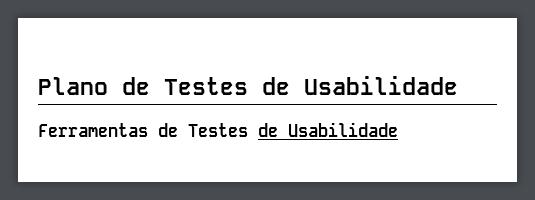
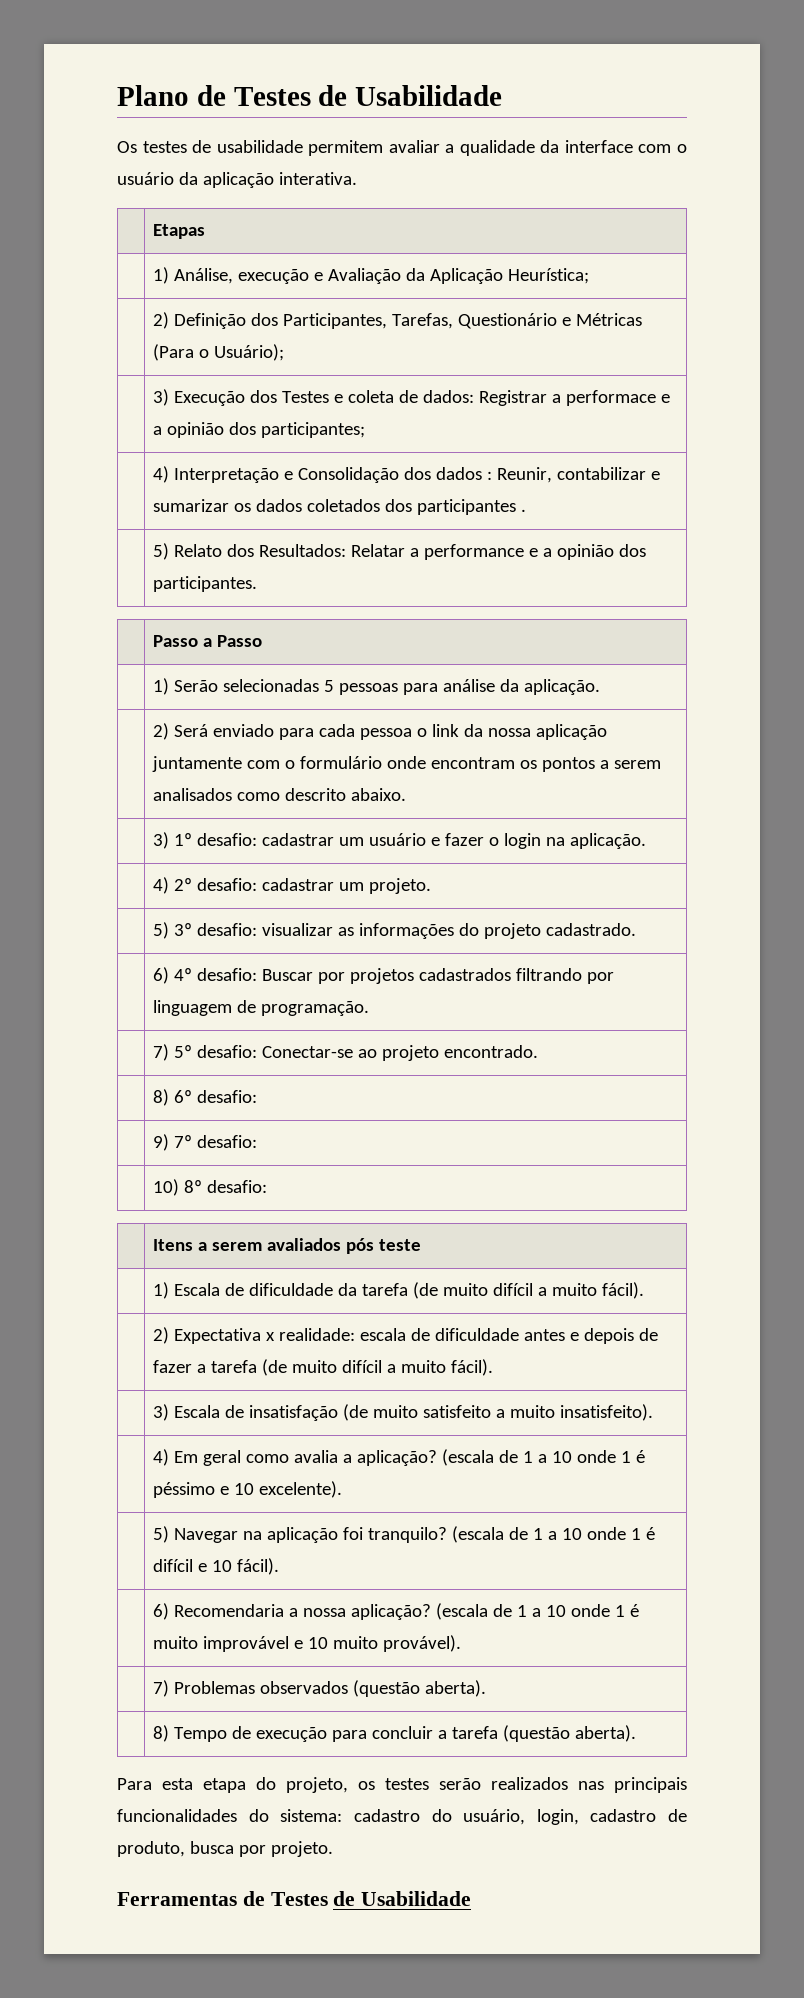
+ Os testes de usabilidade permitem avaliar a qualidade da interface com o usuário da aplicação interativa.
+ | Etapas
+ | 1) Análise, execução e Avaliação da Aplicação Heurística;
+ | 2) Definição dos Participantes, Tarefas, Questionário e Métricas (Para o Usuário);
+ | 3) Execução dos Testes e coleta de dados: Registrar a performace e a opinião dos participantes;
+ | 4) Interpretação e Consolidação dos dados : Reunir, contabilizar e sumarizar os dados coletados dos participantes .
+ | 5) Relato dos Resultados: Relatar a performance e a opinião dos participantes.
+ | Passo a Passo
+ | 1) Serão selecionadas 5 pessoas para análise da aplicação.
+ | 2) Será enviado para cada pessoa o link da nossa aplicação juntamente com o formulário onde encontram os pontos a serem analisados como descrito abaixo.
+ | 3) 1º desafio: cadastrar um usuário e fazer o login na aplicação.
+ | 4) 2º desafio: cadastrar um projeto.
+ | 5) 3º desafio: visualizar as informações do projeto cadastrado.
+ | 6) 4º desafio: Buscar por projetos cadastrados filtrando por linguagem de programação.
+ | 7) 5º desafio: Conectar-se ao projeto encontrado.
+ | 8) 6º desafio:
+ | 9) 7º desafio:
+ | 10) 8º desafio:
+ | Itens a serem avaliados pós teste
+ | 1) Escala de dificuldade da tarefa (de muito difícil a muito fácil).
+ | 2) Expectativa x realidade: escala de dificuldade antes e depois de fazer a tarefa (de muito difícil a muito fácil).
+ | 3) Escala de insatisfação (de muito satisfeito a muito insatisfeito).
+ | 4) Em geral como avalia a aplicação? (escala de 1 a 10 onde 1 é péssimo e 10 excelente).
+ | 5) Navegar na aplicação foi tranquilo? (escala de 1 a 10 onde 1 é difícil e 10 fácil).
+ | 6) Recomendaria a nossa aplicação? (escala de 1 a 10 onde 1 é muito improvável e 10 muito provável).
+ | 7) Problemas observados (questão aberta).
+ | 8) Tempo de execução para concluir a tarefa (questão aberta).
+ Para esta etapa do projeto, os testes serão realizados nas principais funcionalidades do sistema: cadastro do usuário, login, cadastro de produto, busca por projeto.

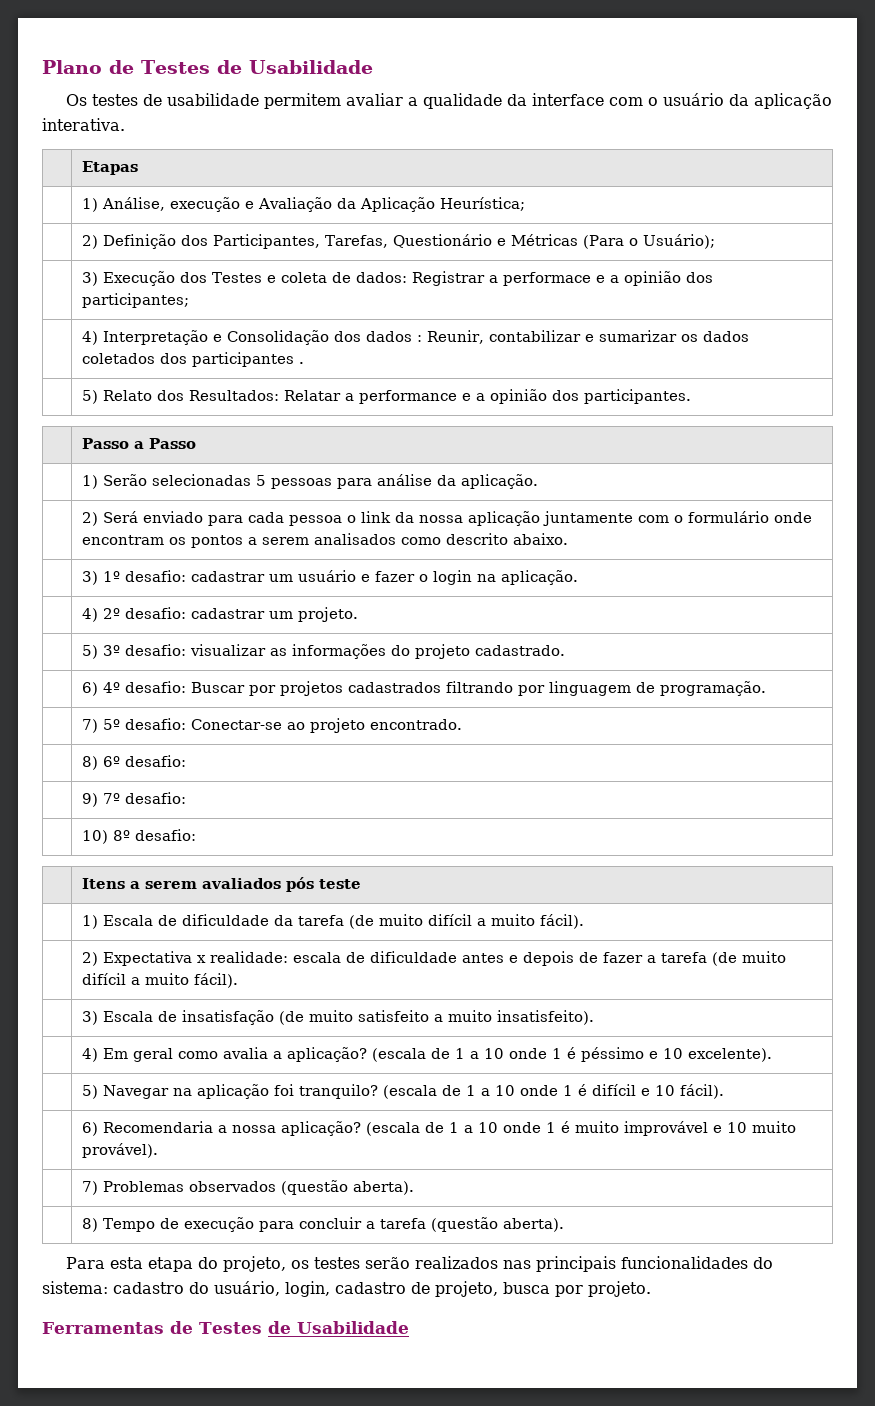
- Para esta etapa do projeto, os testes serão realizados nas principais funcionalidades do sistema: cadastro do usuário, login, cadastro de produto, busca por projeto.
+ Para esta etapa do projeto, os testes serão realizados nas principais funcionalidades do sistema: cadastro do usuário, login, cadastro de projeto, busca por projeto.

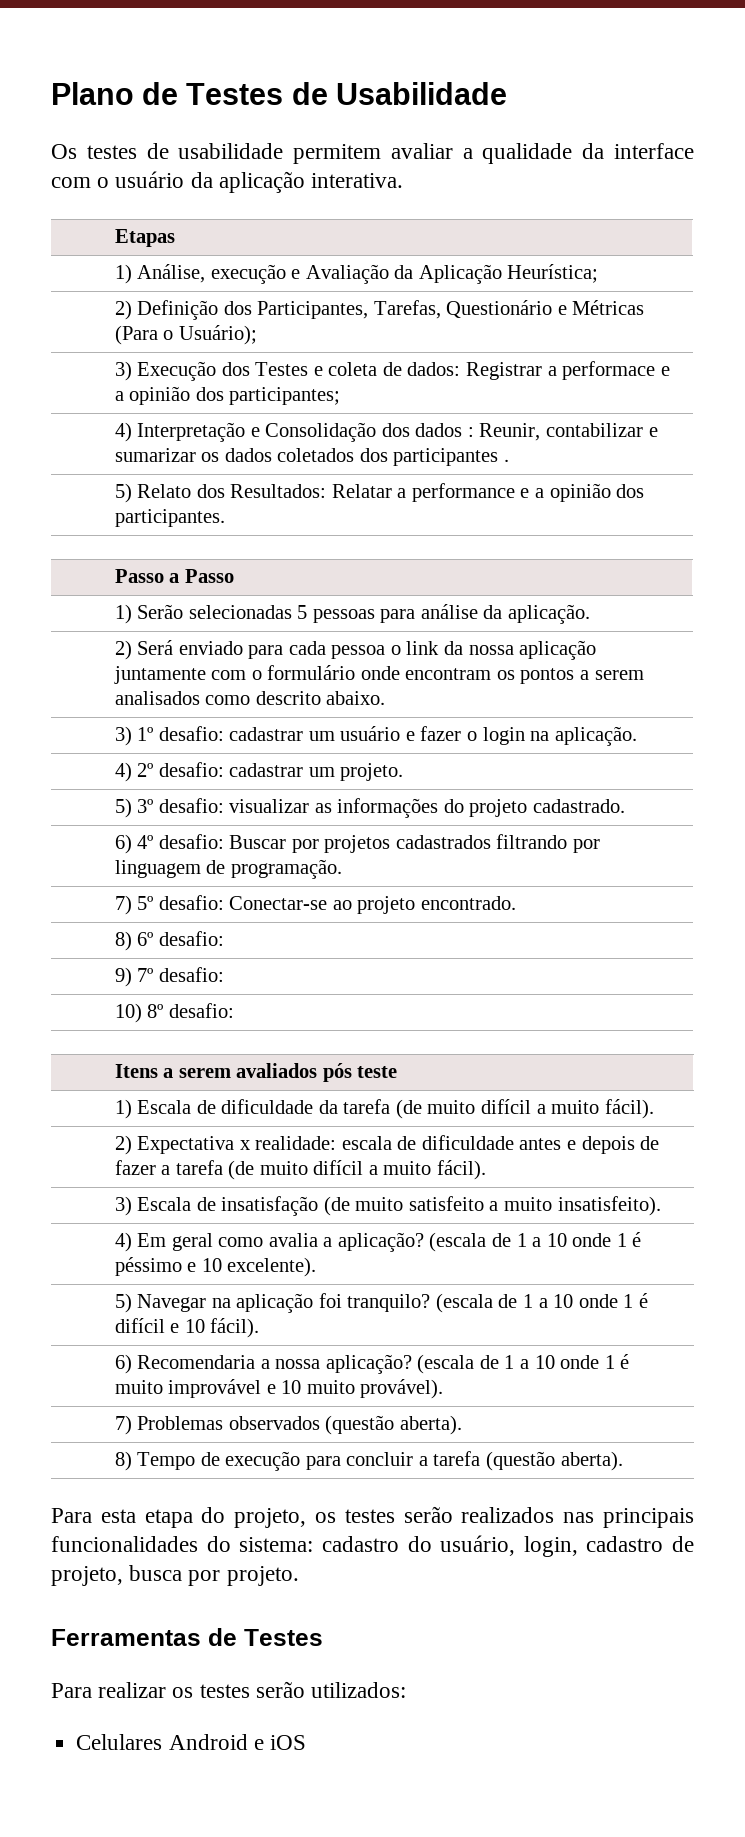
- Ferramentas de Testes de Usabilidade
+ Ferramentas de Testes
+ Para realizar os testes serão utilizados:
+ Celulares Android e iOS

